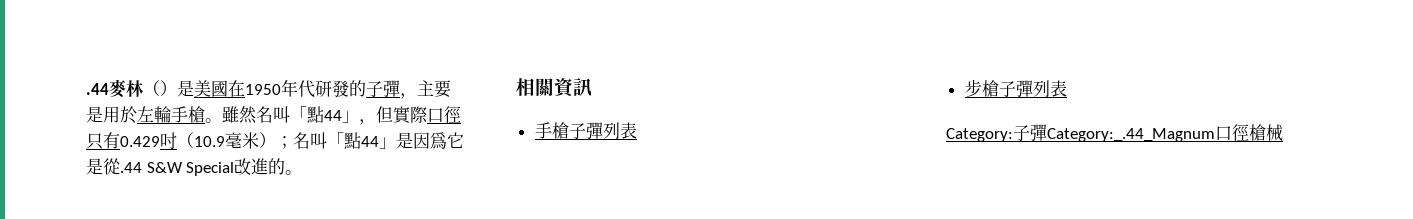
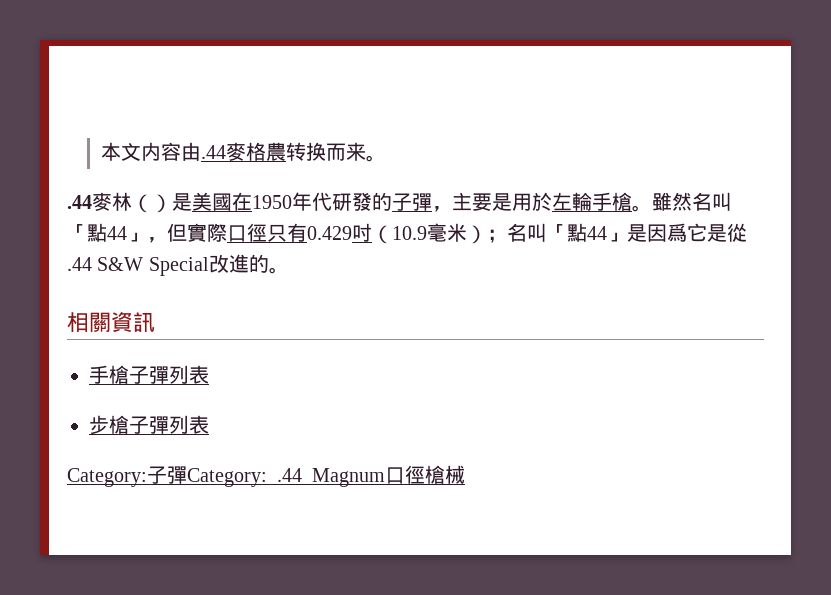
+ 本文内容由.44麥格農转换而来。

